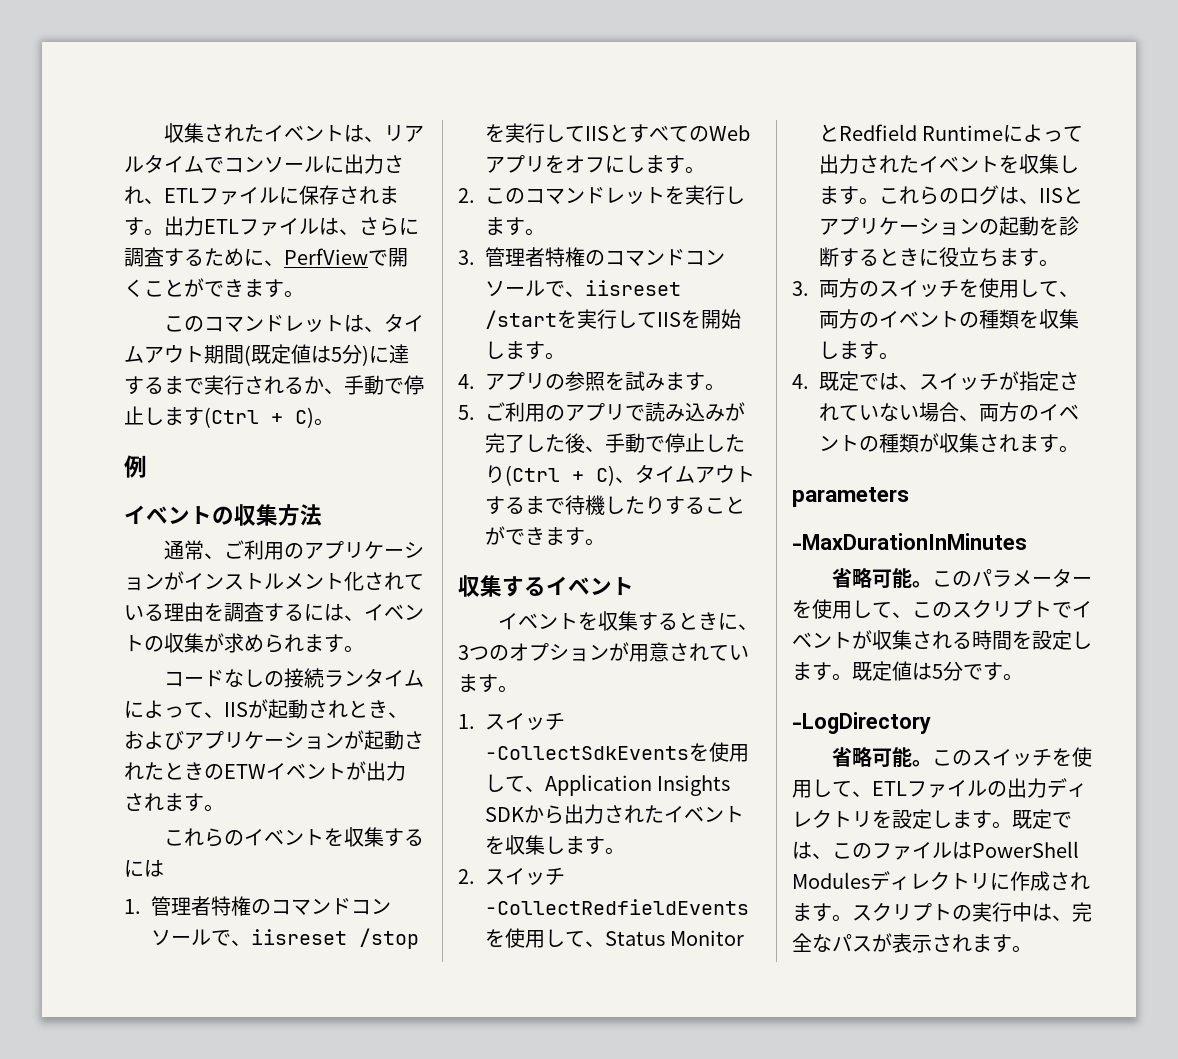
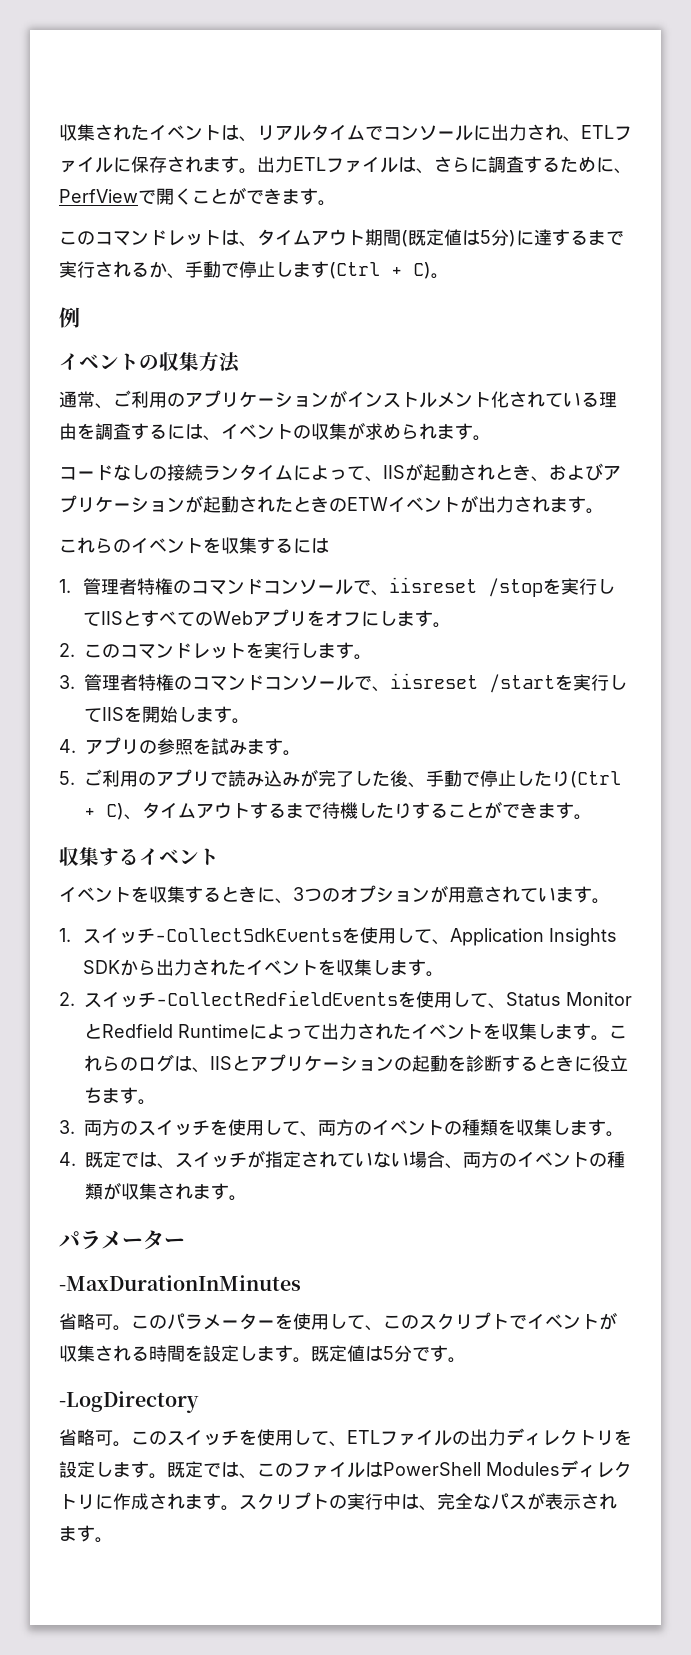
  4.既定では、スイッチが指定されていない場合、両方のイベントの種類が収集されます。
- parameters
+ パラメーター
  -MaxDurationInMinutes
- 省略可能。
+ 省略可。
  -LogDirectory
- 省略可能。
+ 省略可。

